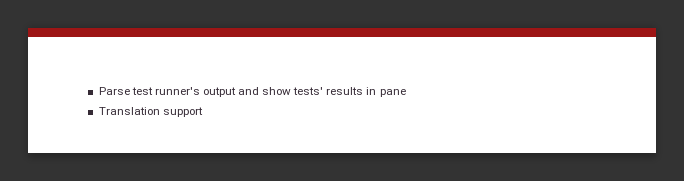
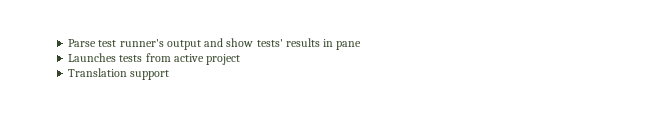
+ Launches tests from active project

